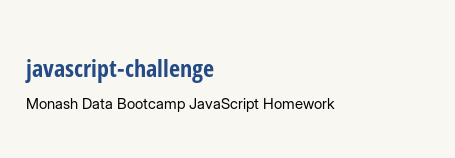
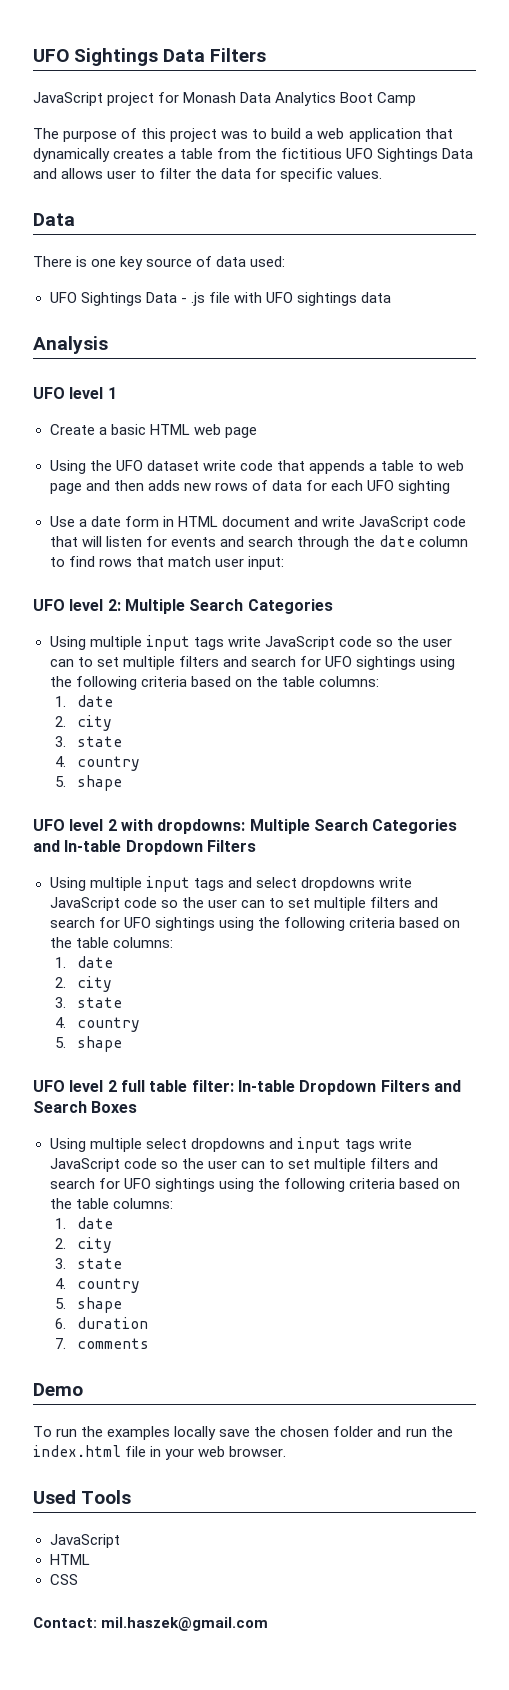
- javascript-challenge
- Monash Data Bootcamp JavaScript Homework
+ UFO Sightings Data Filters
+ JavaScript project for Monash Data Analytics Boot Camp
+ The purpose of this project was to build a web application that dynamically creates a table from the fictitious UFO Sightings Data and allows user to filter the data for specific values.
+ Data
+ There is one key source of data used:
+ UFO Sightings Data - .js file with UFO sightings data
+ Analysis
+ UFO level 1
+ Create a basic HTML web page
+ Using the UFO dataset write code that appends a table to web page and then adds new rows of data for each UFO sighting
+ Use a date form in HTML document and write JavaScript code that will listen for events and search through the date column to find rows that match user input:
+ UFO level 2: Multiple Search Categories
+ Using multiple input tags write JavaScript code so the user can to set multiple filters and search for UFO sightings using the following criteria based on the table columns:
+ 1. date
+ 2. city
+ 3. state
+ 4. country
+ 5. shape
+ UFO level 2 with dropdowns: Multiple Search Categories and In-table Dropdown Filters
+ Using multiple input tags and select dropdowns write JavaScript code so the user can to set multiple filters and search for UFO sightings using the following criteria based on the table columns:
+ 1. date
+ 2. city
+ 3. state
+ 4. country
+ 5. shape
+ UFO level 2 full table filter: In-table Dropdown Filters and Search Boxes
+ Using multiple select dropdowns and input tags write JavaScript code so the user can to set multiple filters and search for UFO sightings using the following criteria based on the table columns:
+ 1. date
+ 2. city
+ 3. state
+ 4. country
+ 5. shape
+ 6. duration
+ 7. comments
+ Demo
+ To run the examples locally save the chosen folder and run the index.html file in your web browser.
+ Used Tools
+ JavaScript
+ HTML
+ CSS
+ Contact: mil.haszek@gmail.com

